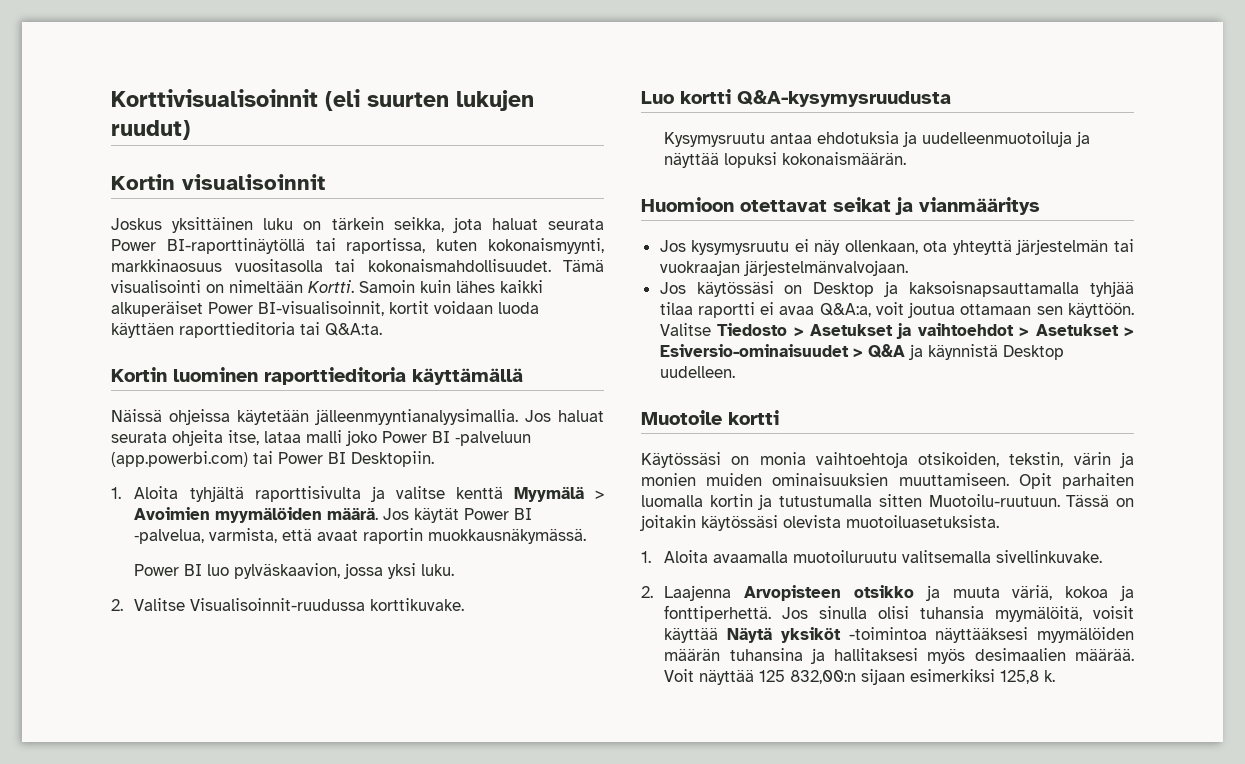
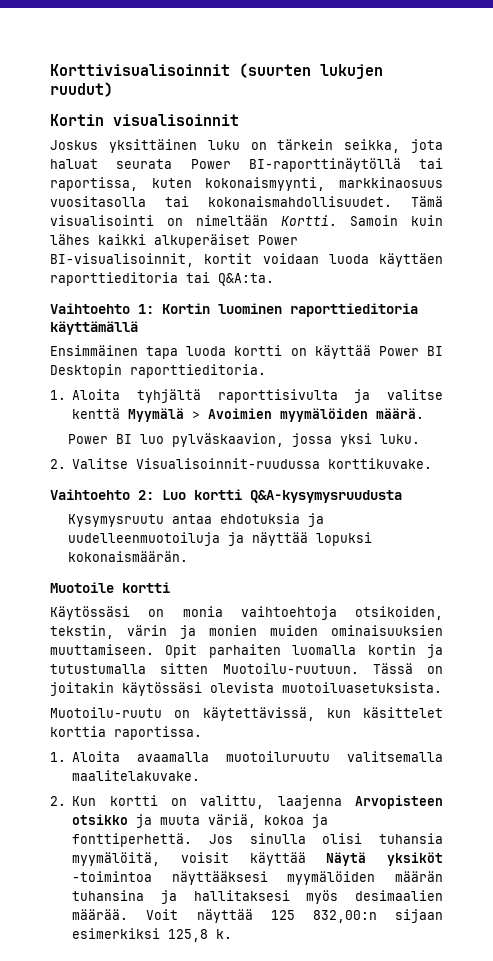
- Korttivisualisoinnit (eli suurten lukujen ruudut)
+ Korttivisualisoinnit (suurten lukujen ruudut)
- Kortin luominen raporttieditoria käyttämällä
+ Vaihtoehto 1: Kortin luominen raporttieditoria käyttämällä
- Näissä ohjeissa käytetään jälleenmyyntianalyysimallia. Jos haluat seurata ohjeita itse, lataa malli joko Power BI ‑palveluun (app.powerbi.com) tai Power BI Desktopiin.
+ Ensimmäinen tapa luoda kortti on käyttää Power BI Desktopin raporttieditoria.
- Jos käytät Power BI ‑palvelua, varmista, että avaat raportin muokkausnäkymässä.
- Luo kortti Q&A-kysymysruudusta
+ Vaihtoehto 2: Luo kortti Q&A-kysymysruudusta
- Huomioon otettavat seikat ja vianmääritys
- Jos kysymysruutu ei näy ollenkaan, ota yhteyttä järjestelmän tai vuokraajan järjestelmänvalvojaan.
- Jos käytössäsi on Desktop ja kaksoisnapsauttamalla tyhjää tilaa raportti ei avaa Q&A:a, voit joutua ottamaan sen käyttöön. Valitse Tiedosto > Asetukset ja vaihtoehdot > Asetukset > Esiversio-ominaisuudet > Q&A ja käynnistä Desktop uudelleen.
+ Muotoilu-ruutu on käytettävissä, kun käsittelet korttia raportissa.
- 1. Aloita avaamalla muotoiluruutu valitsemalla sivellinkuvake.
- 2. Laajenna Arvopisteen otsikko ja muuta väriä, kokoa ja fonttiperhettä.
+ 1. Aloita avaamalla muotoiluruutu valitsemalla maalitelakuvake.
+ 2. Kun kortti on valittu, laajenna Arvopisteen otsikko ja muuta väriä, kokoa ja fonttiperhettä.

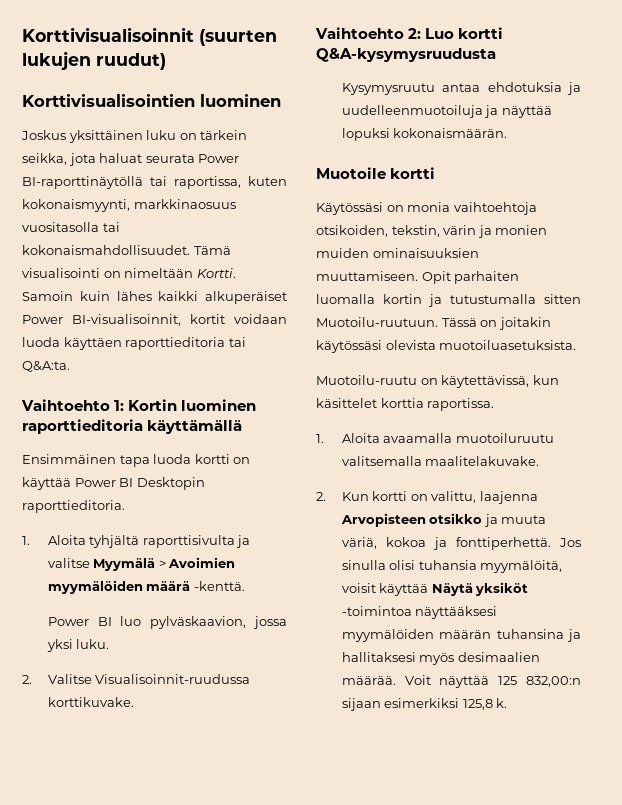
- Kortin visualisoinnit
+ Korttivisualisointien luominen
- 1. Aloita tyhjältä raporttisivulta ja valitse kenttä Myymälä > Avoimien myymälöiden määrä.
+ 1. Aloita tyhjältä raporttisivulta ja valitse Myymälä > Avoimien myymälöiden määrä -kenttä.

